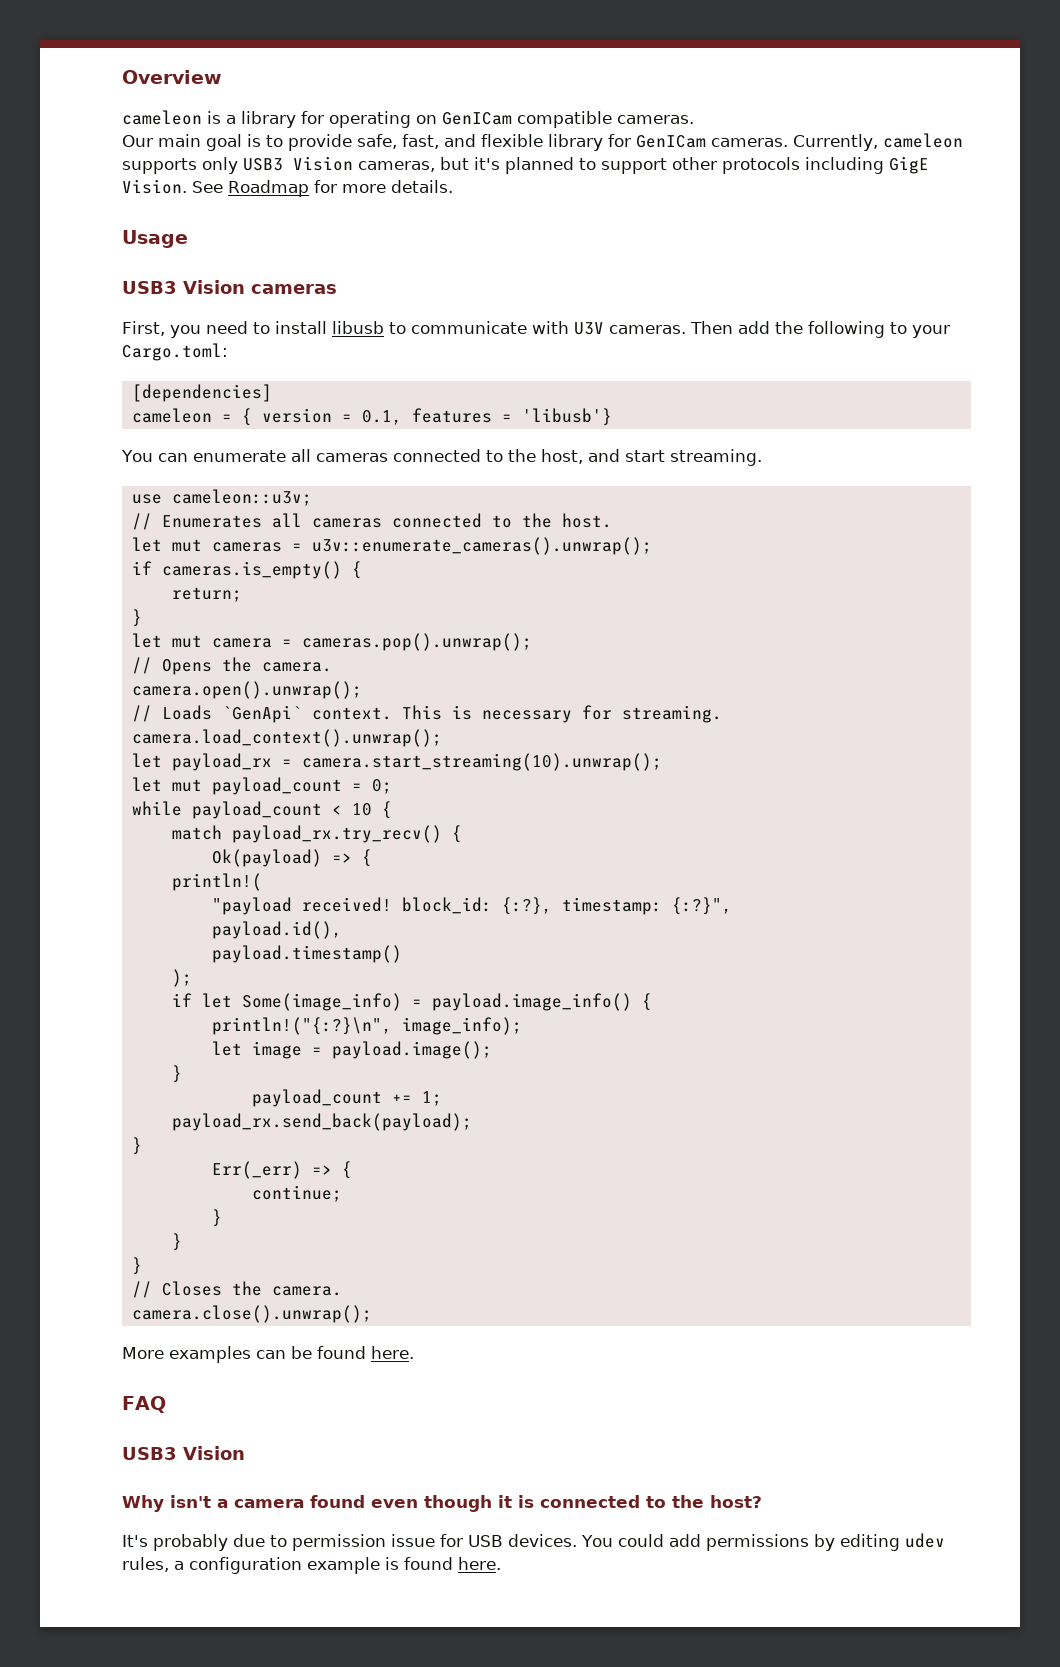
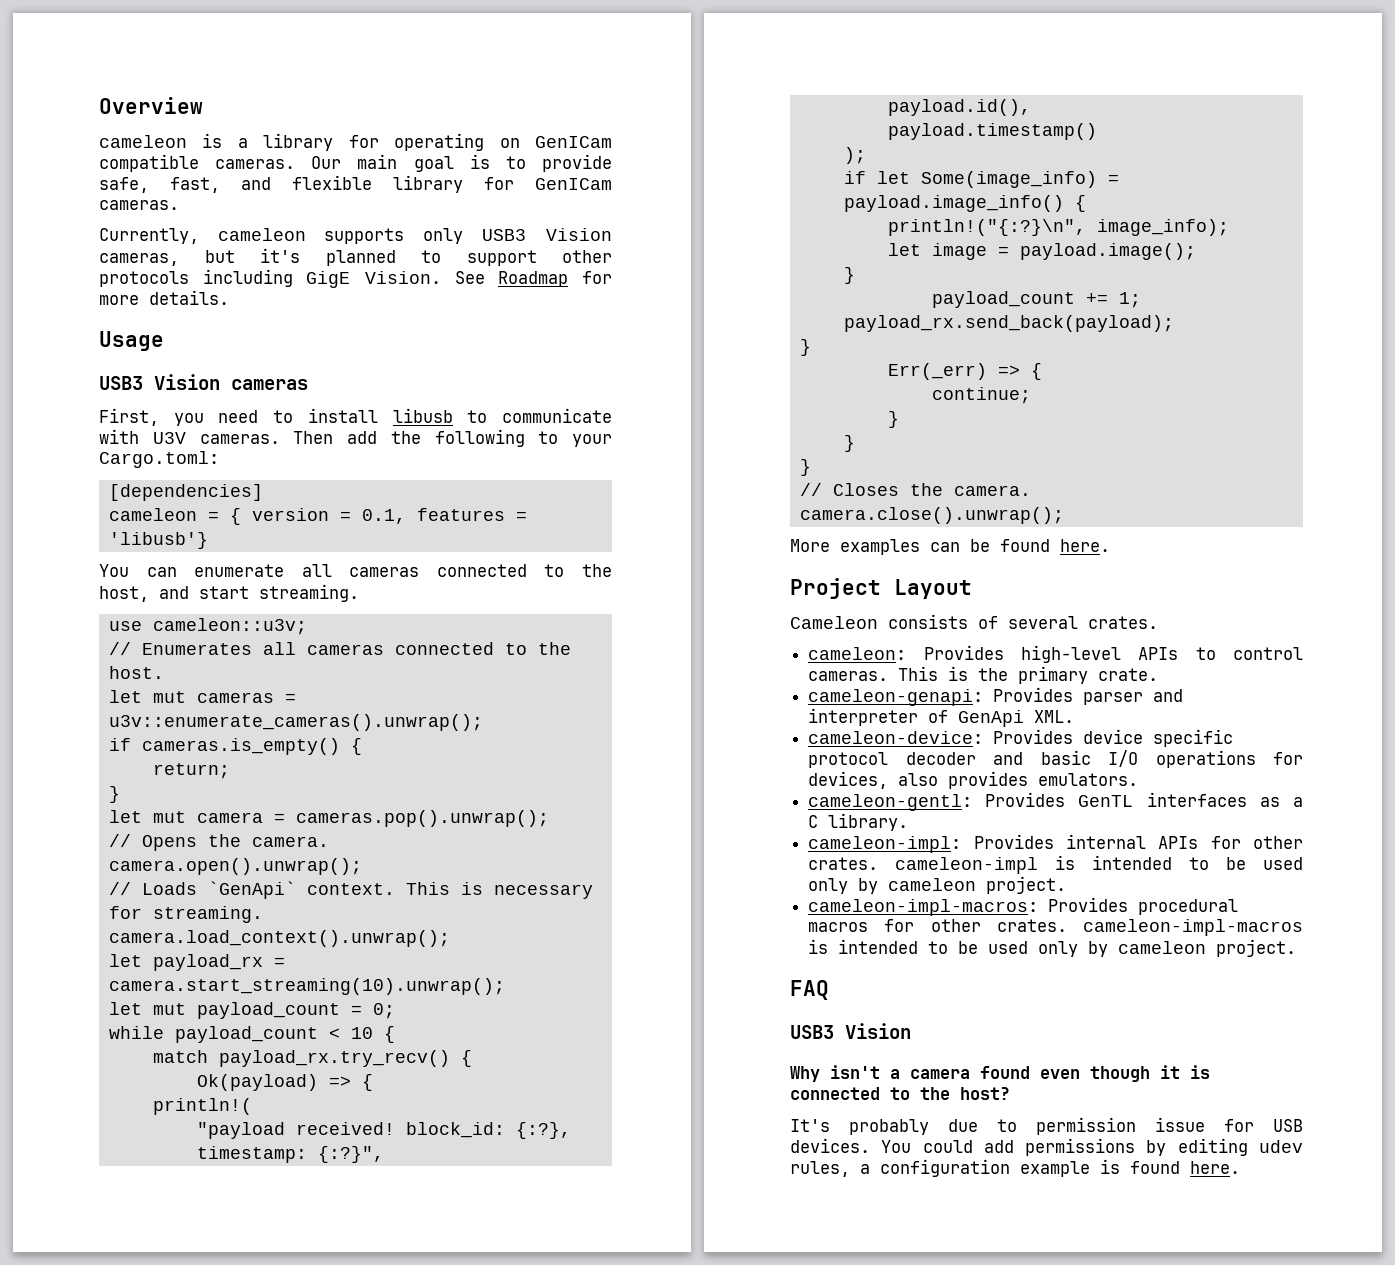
- cameleon is a library for operating on GenICam compatible cameras.
- Our main goal is to provide safe, fast, and flexible library for GenICam cameras. Currently, cameleon supports only USB3 Vision cameras, but it's planned to support other protocols including GigE Vision.
+ cameleon is a library for operating on GenICam compatible cameras. Our main goal is to provide safe, fast, and flexible library for GenICam cameras.
+ Currently, cameleon supports only USB3 Vision cameras, but it's planned to support other protocols including GigE Vision.
+ Project Layout
+ Cameleon consists of several crates.
+ cameleon: Provides high-level APIs to control cameras. This is the primary crate.
+ cameleon-genapi: Provides parser and interpreter of GenApi XML.
+ cameleon-device: Provides device specific protocol decoder and basic I/O operations for devices, also provides emulators.
+ cameleon-gentl: Provides GenTL interfaces as a C library.
+ cameleon-impl: Provides internal APIs for other crates. cameleon-impl is intended to be used only by cameleon project.
+ cameleon-impl-macros: Provides procedural macros for other crates. cameleon-impl-macros is intended to be used only by cameleon project.

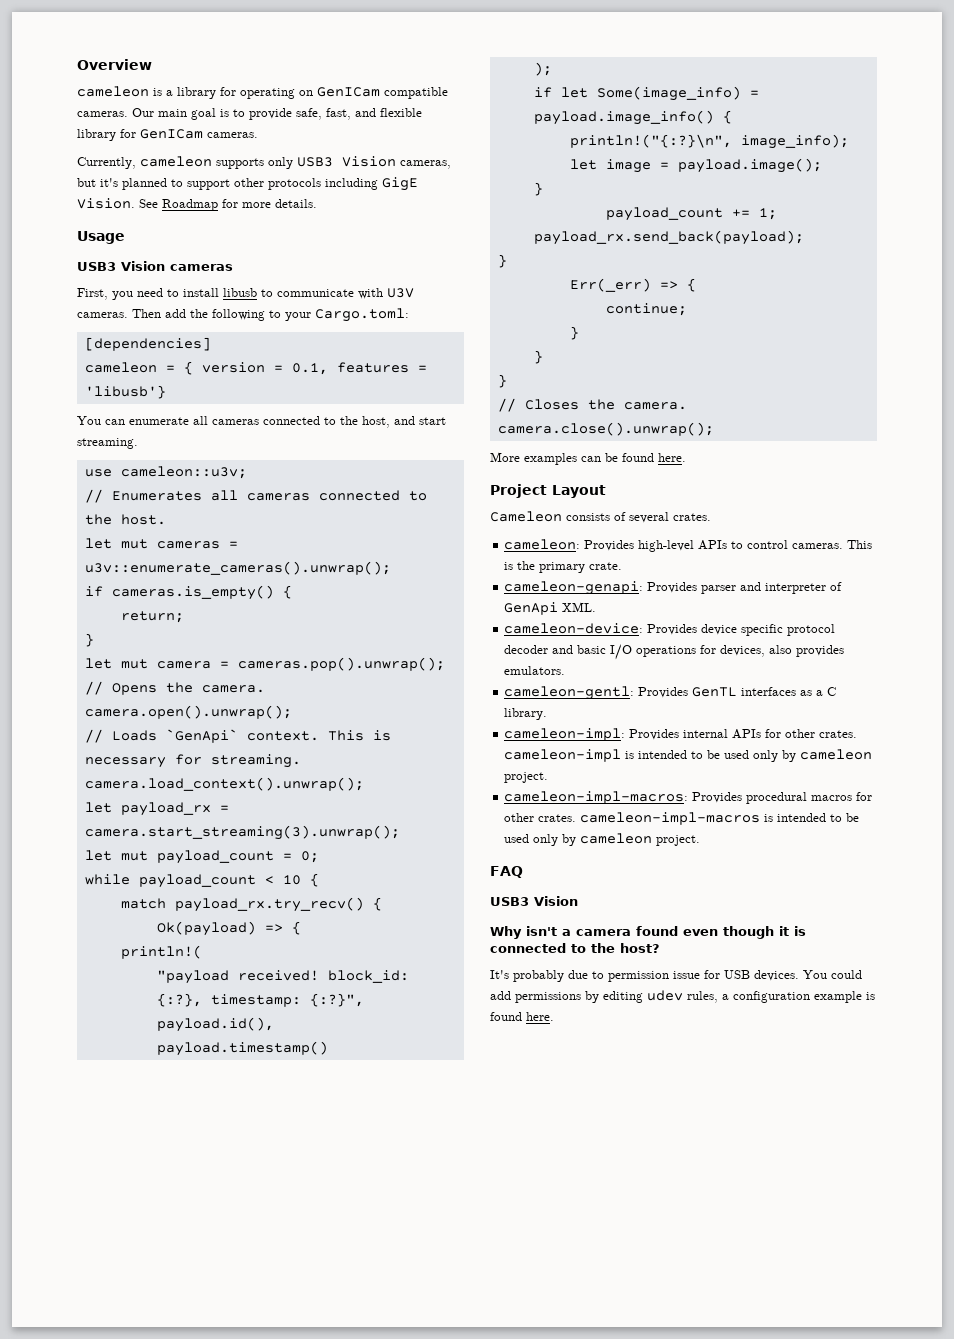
- let payload_rx = camera.start_streaming(10).unwrap();
+ let payload_rx = camera.start_streaming(3).unwrap();

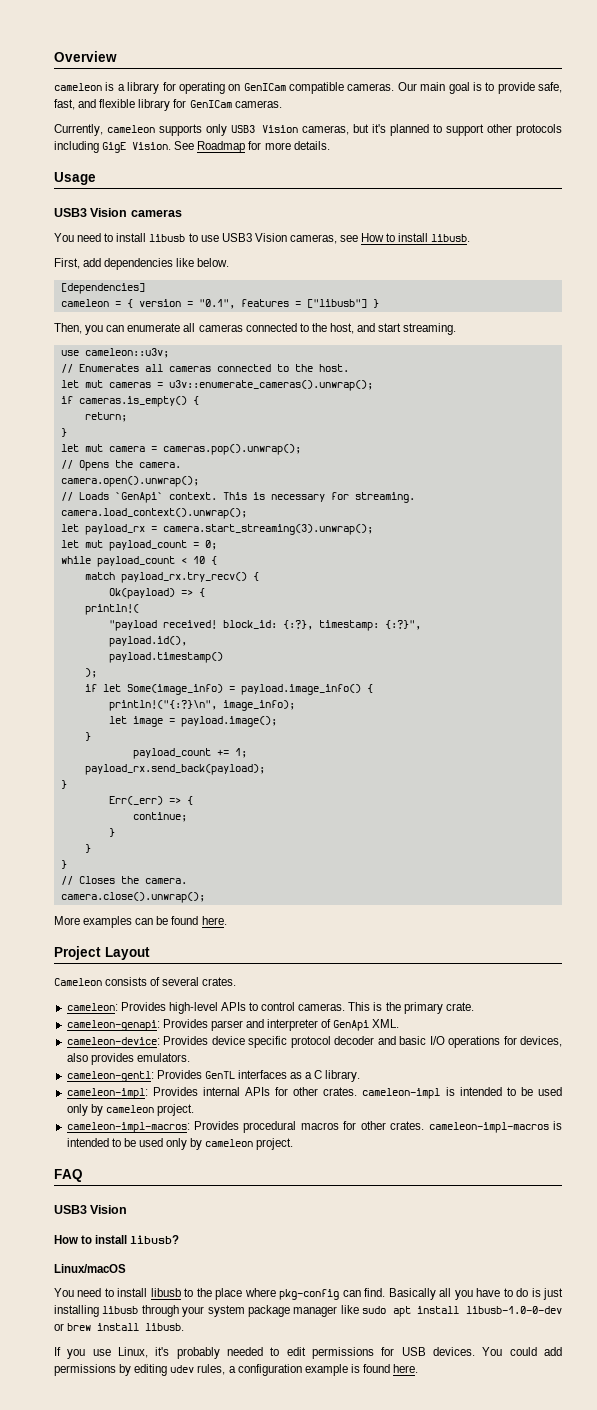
- First, you need to install libusb to communicate with U3V cameras. Then add the following to your Cargo.toml:
+ You need to install libusb to use USB3 Vision cameras, see How to install libusb.
+ First, add dependencies like below.
- cameleon = { version = 0.1, features = 'libusb'}
- You can enumerate all cameras connected to the host, and start streaming.
+ cameleon = { version = "0.1", features = ["libusb"] }
+ Then, you can enumerate all cameras connected to the host, and start streaming.
- Why isn't a camera found even though it is connected to the host?
- It's probably due to permission issue for USB devices.
+ How to install libusb?
+ Linux/macOS
+ You need to install libusb to the place where pkg-config can find. Basically all you have to do is just installing libusb through your system package manager like sudo apt install libusb-1.0-0-dev or brew install libusb.
+ If you use Linux, it's probably needed to edit permissions for USB devices.

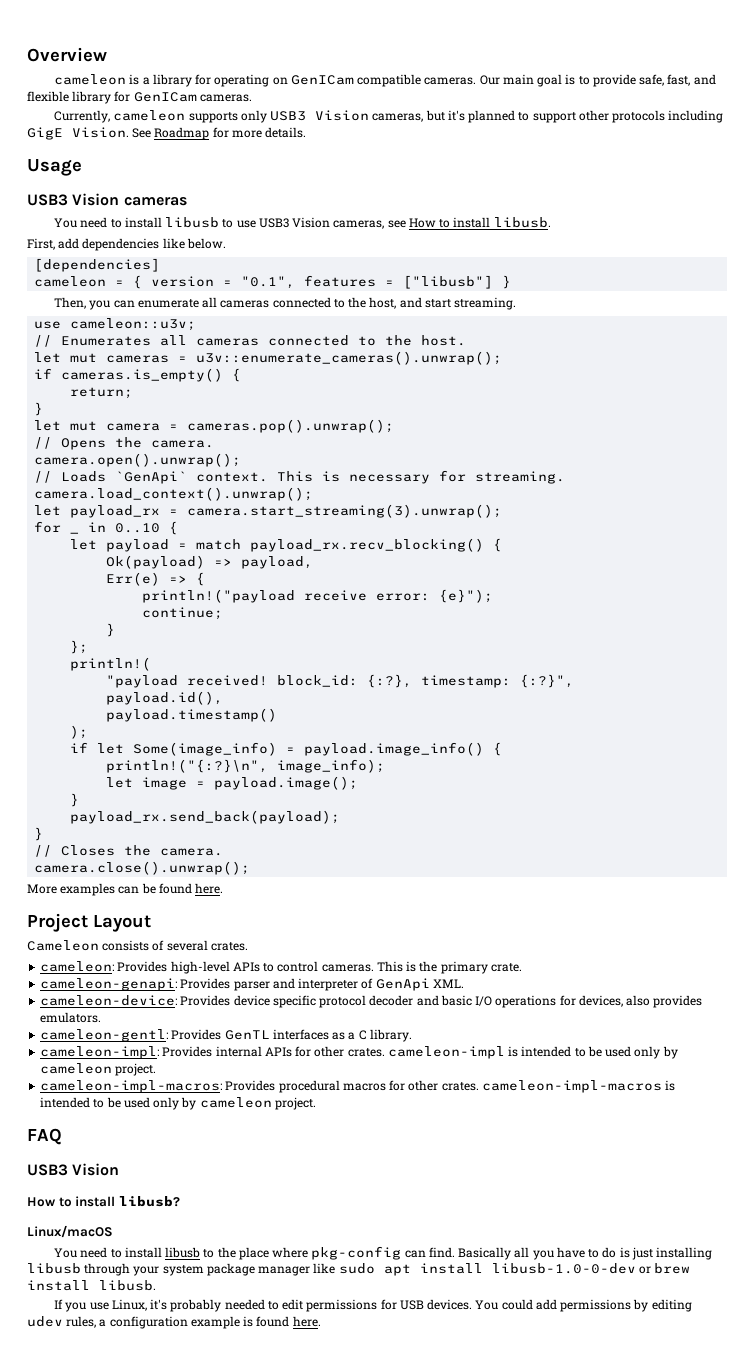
- let mut payload_count = 0;
- while payload_count < 10 {
- match payload_rx.try_recv() {
- Ok(payload) => {
+ for _ in 0..10 {
+ let payload = match payload_rx.recv_blocking() {
+ Ok(payload) => payload,
+ Err(e) => {
+ println!("payload receive error: {e}");
+ continue;
+ }
+ };
- payload_count += 1;
- Err(_err) => {
- continue;
- }
- }
- }

